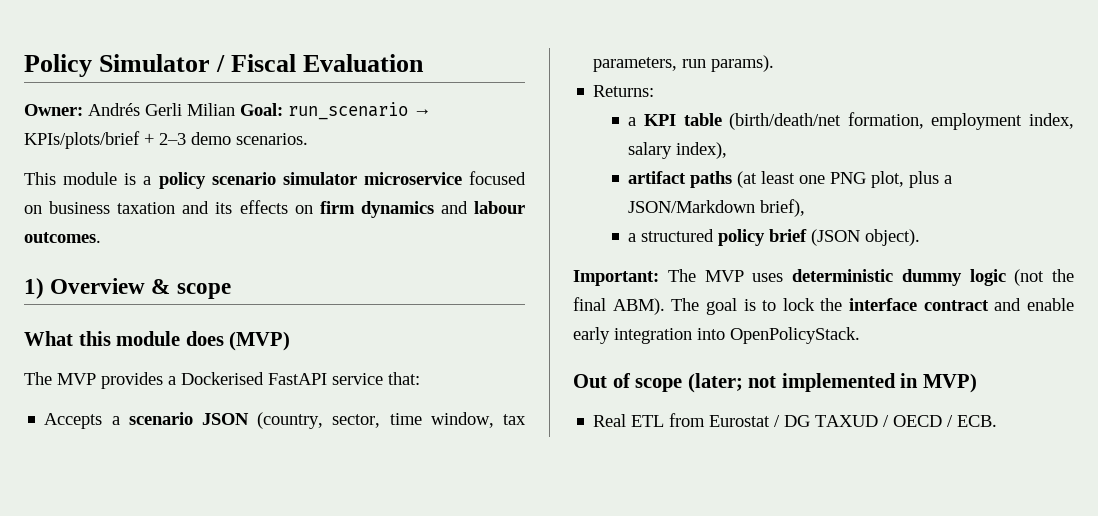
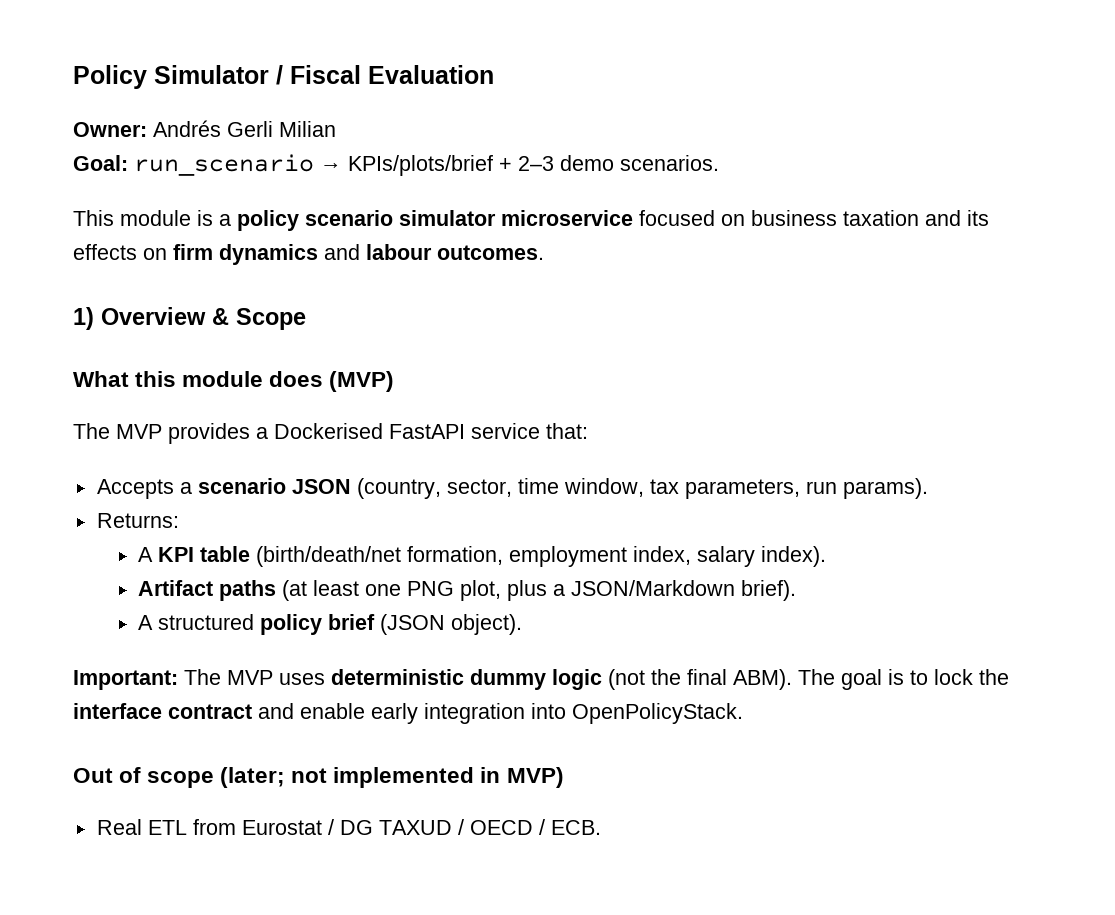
- Owner: Andrés Gerli Milian Goal: run_scenario → KPIs/plots/brief + 2–3 demo scenarios.
+ Owner: Andrés Gerli Milian
+ Goal: run_scenario → KPIs/plots/brief + 2–3 demo scenarios.
- 1) Overview & scope
+ 1) Overview & Scope
- a KPI table (birth/death/net formation, employment index, salary index),
- artifact paths (at least one PNG plot, plus a JSON/Markdown brief),
- a structured policy brief (JSON object).
+ A KPI table (birth/death/net formation, employment index, salary index).
+ Artifact paths (at least one PNG plot, plus a JSON/Markdown brief).
+ A structured policy brief (JSON object).

